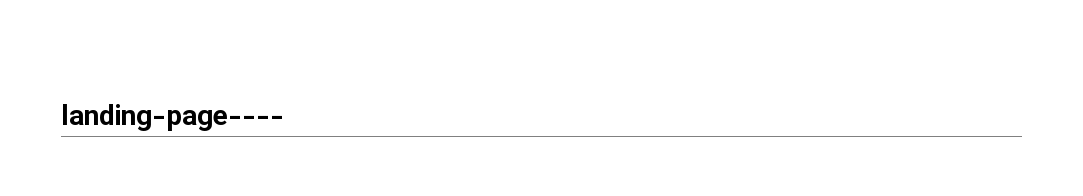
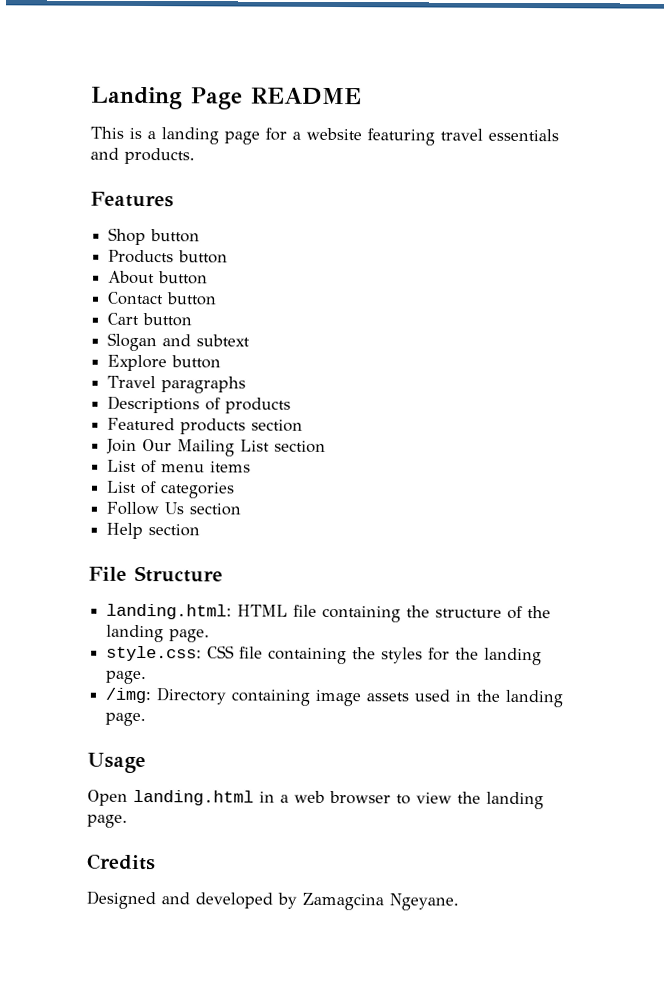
- landing-page----
+ Landing Page README
+ This is a landing page for a website featuring travel essentials and products.
+ Features
+ Shop button
+ Products button
+ About button
+ Contact button
+ Cart button
+ Slogan and subtext
+ Explore button
+ Travel paragraphs
+ Descriptions of products
+ Featured products section
+ Join Our Mailing List section
+ List of menu items
+ List of categories
+ Follow Us section
+ Help section
+ File Structure
+ landing.html: HTML file containing the structure of the landing page.
+ style.css: CSS file containing the styles for the landing page.
+ /img: Directory containing image assets used in the landing page.
+ Usage
+ Open landing.html in a web browser to view the landing page.
+ Credits
+ Designed and developed by Zamagcina Ngeyane.

